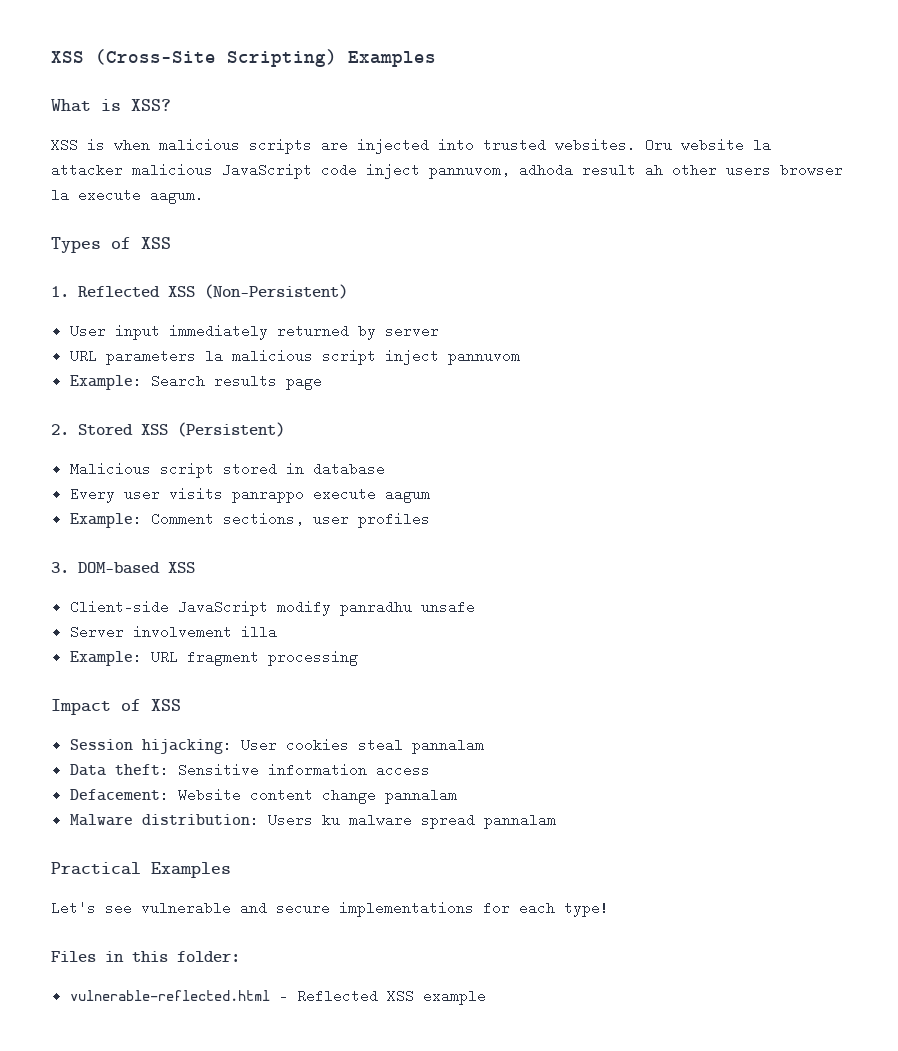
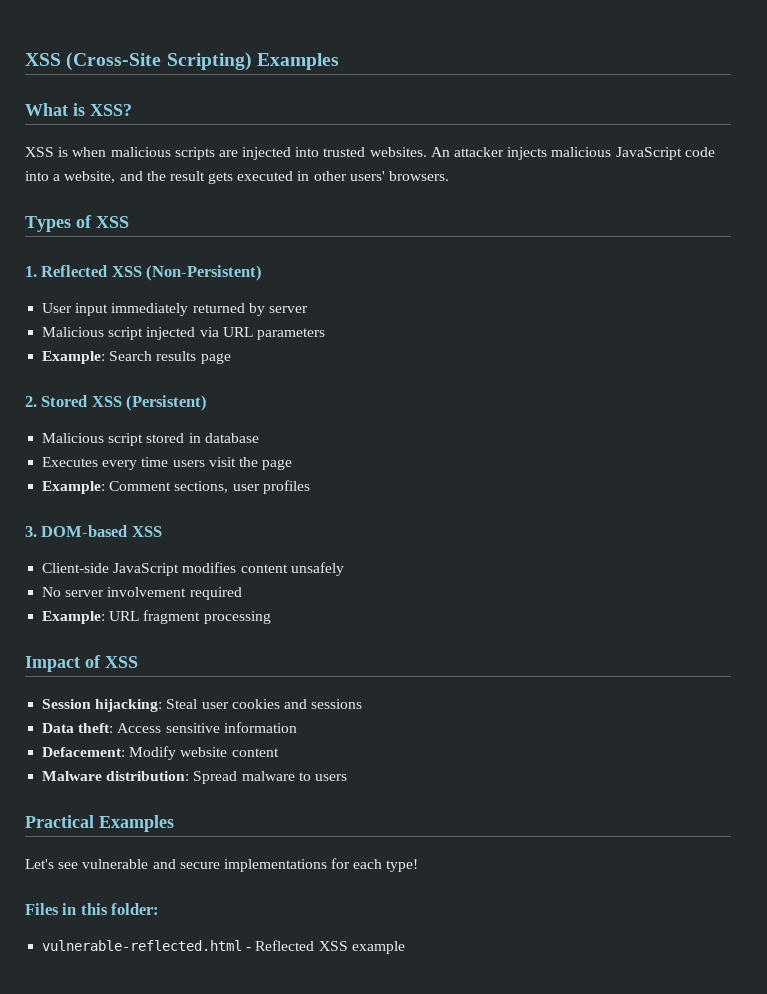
- Oru website la attacker malicious JavaScript code inject pannuvom, adhoda result ah other users browser la execute aagum.
+ An attacker injects malicious JavaScript code into a website, and the result gets executed in other users' browsers.
- URL parameters la malicious script inject pannuvom
+ Malicious script injected via URL parameters
- Every user visits panrappo execute aagum
+ Executes every time users visit the page
- Client-side JavaScript modify panradhu unsafe
- Server involvement illa
+ Client-side JavaScript modifies content unsafely
+ No server involvement required
- Session hijacking: User cookies steal pannalam
+ Session hijacking: Steal user cookies and sessions
- Data theft: Sensitive information access
+ Data theft: Access sensitive information
- Defacement: Website content change pannalam
+ Defacement: Modify website content
- Malware distribution: Users ku malware spread pannalam
+ Malware distribution: Spread malware to users

